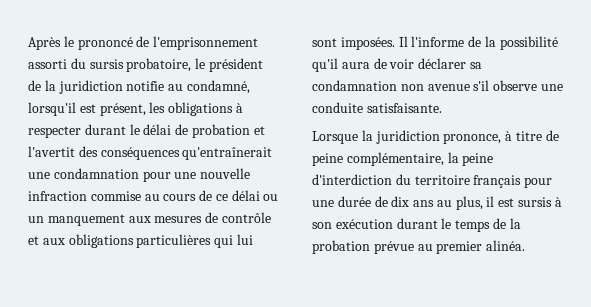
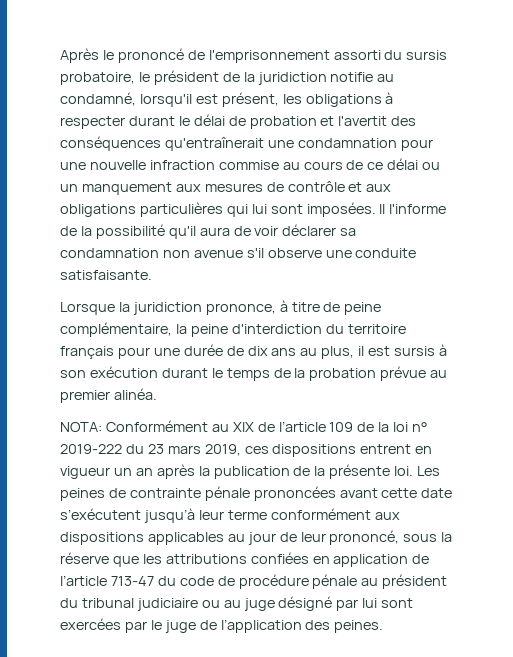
+ NOTA: Conformément au XIX de l’article 109 de la loi n° 2019-222 du 23 mars 2019, ces dispositions entrent en vigueur un an après la publication de la présente loi. Les peines de contrainte pénale prononcées avant cette date s’exécutent jusqu’à leur terme conformément aux dispositions applicables au jour de leur prononcé, sous la réserve que les attributions confiées en application de l’article 713-47 du code de procédure pénale au président du tribunal judiciaire ou au juge désigné par lui sont exercées par le juge de l’application des peines.

